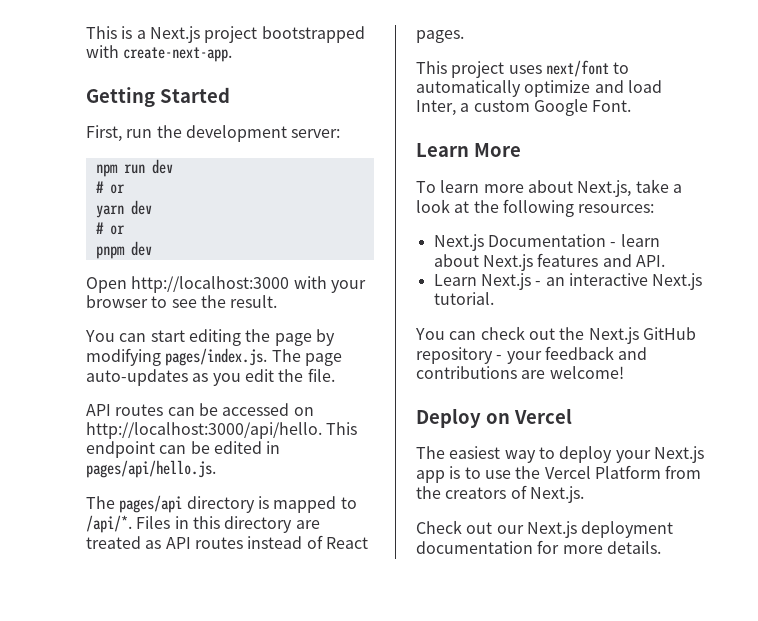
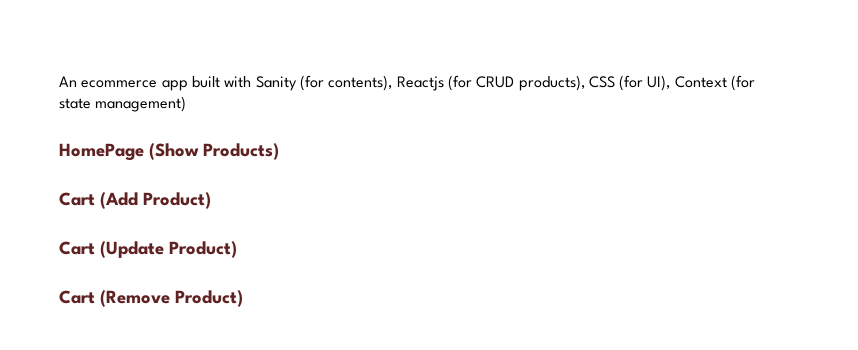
- This is a Next.js project bootstrapped with create-next-app.
- Getting Started
- First, run the development server:
- npm run dev
- # or
- yarn dev
- # or
- pnpm dev
- Open http://localhost:3000 with your browser to see the result.
- You can start editing the page by modifying pages/index.js. The page auto-updates as you edit the file.
- API routes can be accessed on http://localhost:3000/api/hello. This endpoint can be edited in pages/api/hello.js.
- The pages/api directory is mapped to /api/*. Files in this directory are treated as API routes instead of React pages.
- This project uses next/font to automatically optimize and load Inter, a custom Google Font.
- Learn More
- To learn more about Next.js, take a look at the following resources:
- Next.js Documentation - learn about Next.js features and API.
- Learn Next.js - an interactive Next.js tutorial.
- You can check out the Next.js GitHub repository - your feedback and contributions are welcome!
- Deploy on Vercel
- The easiest way to deploy your Next.js app is to use the Vercel Platform from the creators of Next.js.
- Check out our Next.js deployment documentation for more details.
+ An ecommerce app built with Sanity (for contents), Reactjs (for CRUD products), CSS (for UI), Context (for state management)
+ HomePage (Show Products)
+ Cart (Add Product)
+ Cart (Update Product)
+ Cart (Remove Product)

